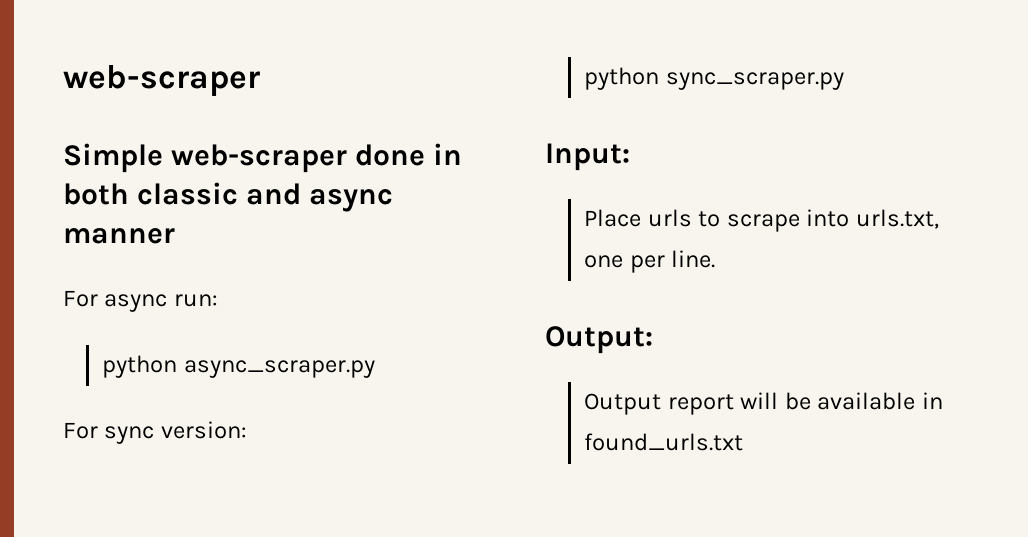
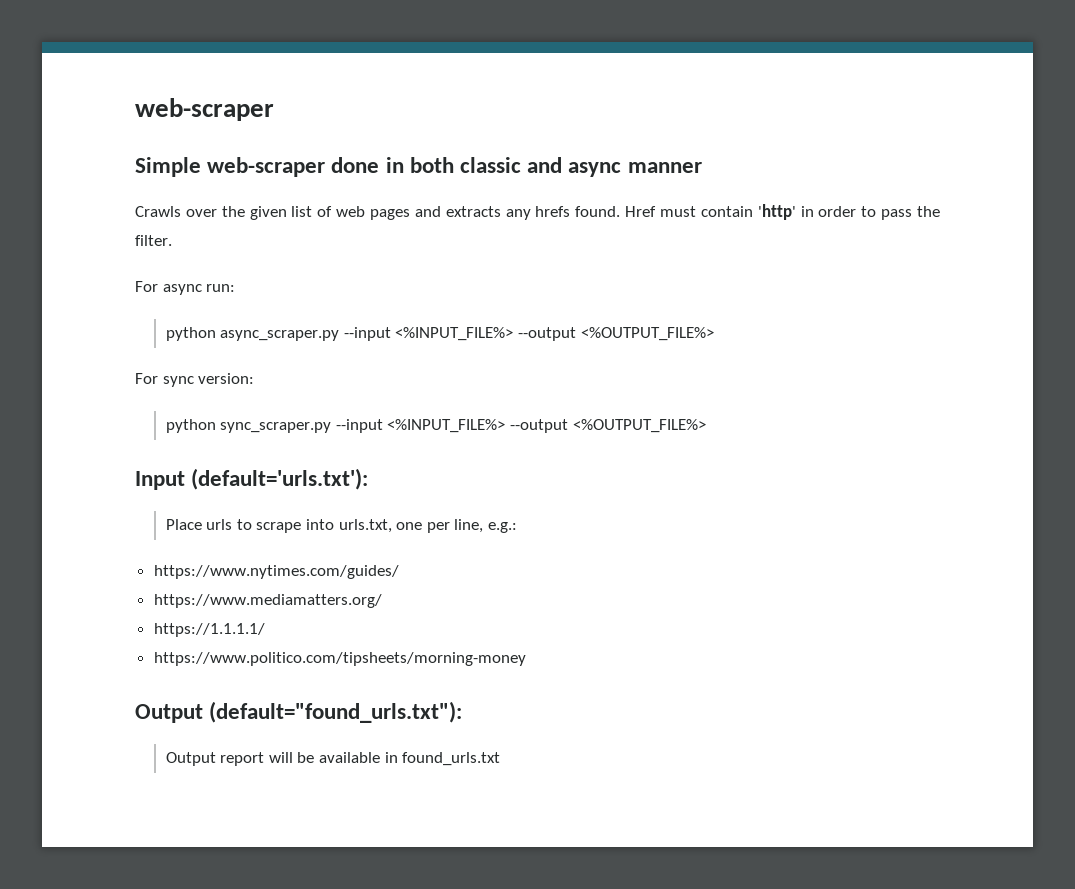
+ Crawls over the given list of web pages and extracts any hrefs found. Href must contain 'http' in order to pass the filter.
- python async_scraper.py
+ python async_scraper.py --input <%INPUT_FILE%> --output <%OUTPUT_FILE%>
- python sync_scraper.py
- Input:
+ python sync_scraper.py --input <%INPUT_FILE%> --output <%OUTPUT_FILE%>
+ Input (default='urls.txt'):
- Place urls to scrape into urls.txt, one per line.
- Output:
+ Place urls to scrape into urls.txt, one per line, e.g.:
+ https://www.nytimes.com/guides/
+ https://www.mediamatters.org/
+ https://1.1.1.1/
+ https://www.politico.com/tipsheets/morning-money
+ Output (default="found_urls.txt"):

